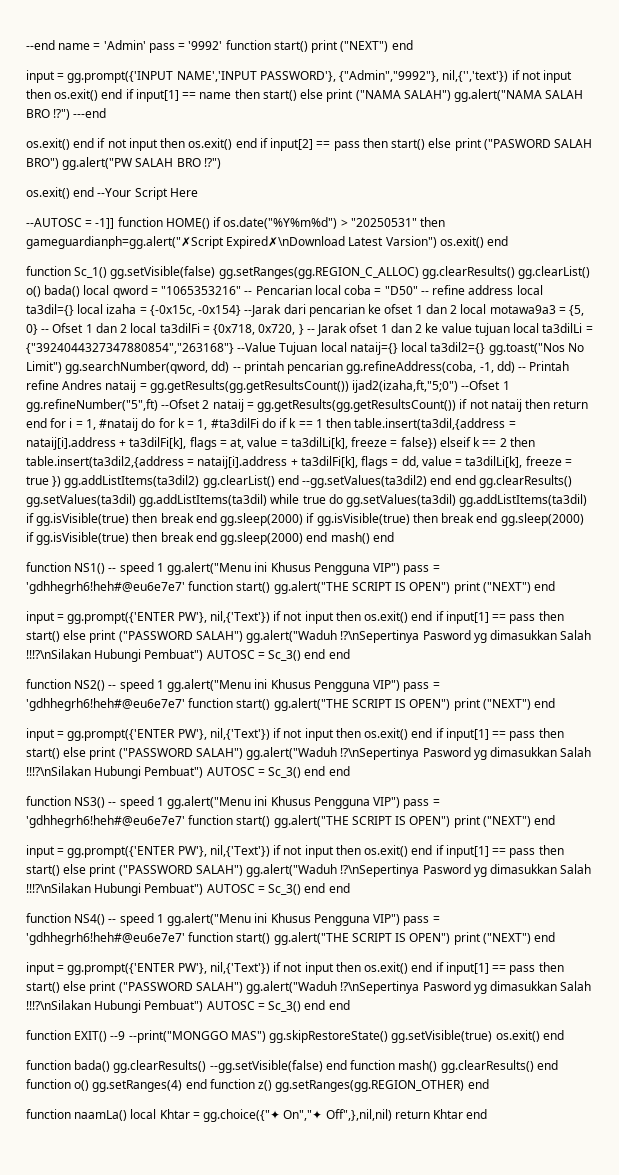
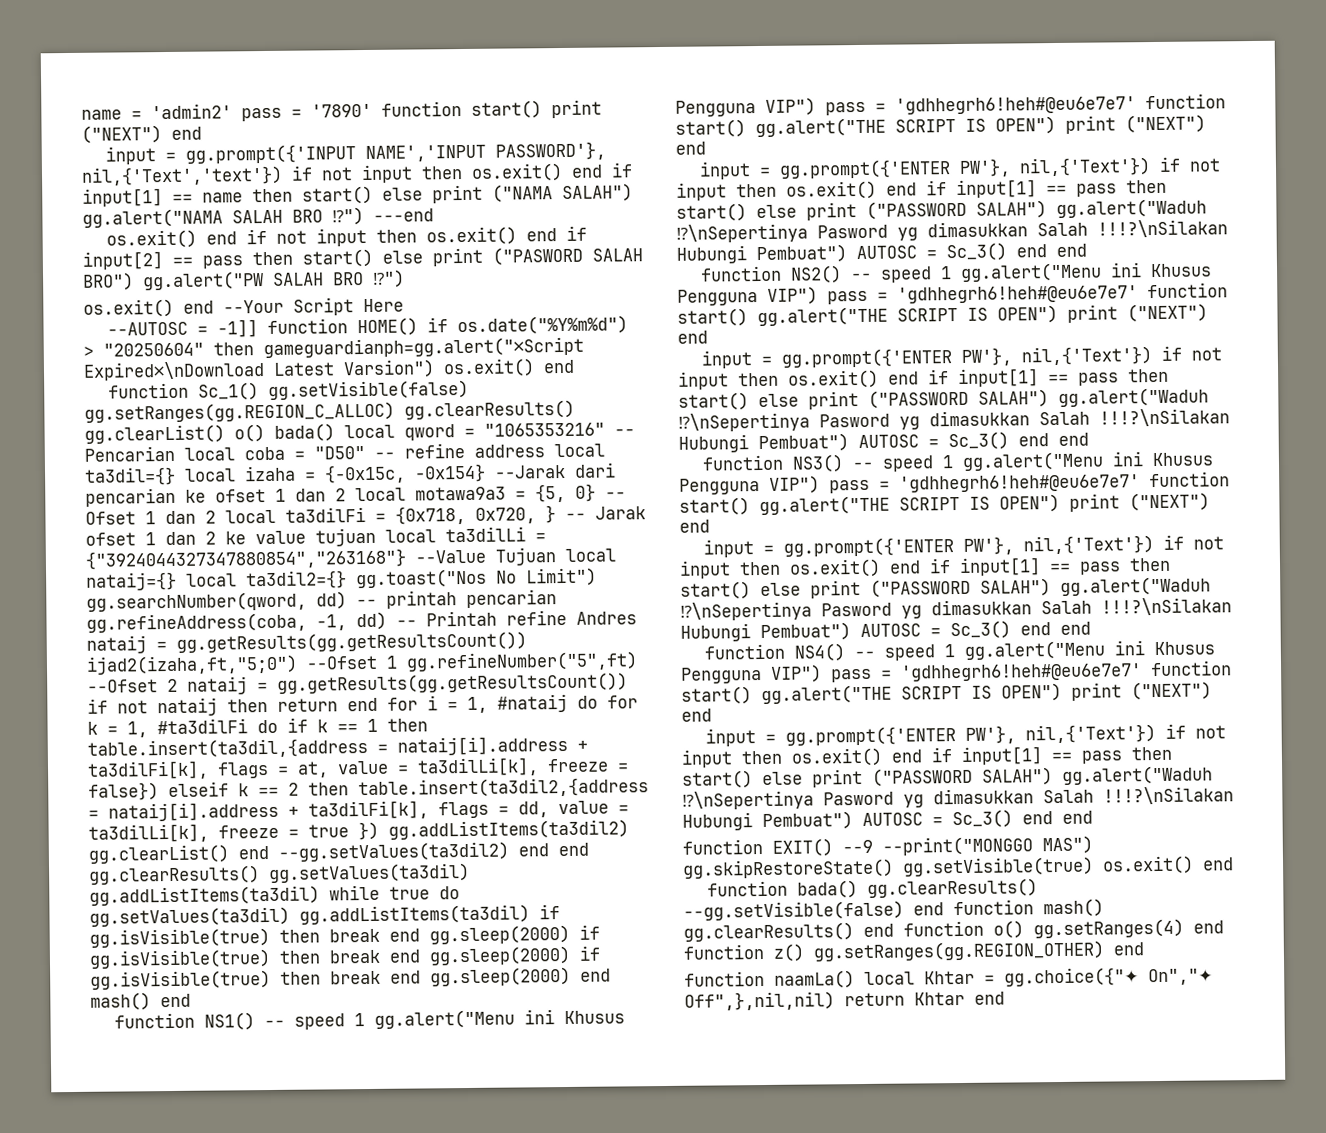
- --end name = 'Admin' pass = '9992' function start() print ("NEXT") end
+ name = 'admin2' pass = '7890' function start() print ("NEXT") end
- input = gg.prompt({'INPUT NAME','INPUT PASSWORD'}, {"Admin","9992"}, nil,{'','text'}) if not input then os.exit() end if input[1] == name then start() else print ("NAMA SALAH") gg.alert("NAMA SALAH BRO ⁉") ---end
+ input = gg.prompt({'INPUT NAME','INPUT PASSWORD'}, nil,{'Text','text'}) if not input then os.exit() end if input[1] == name then start() else print ("NAMA SALAH") gg.alert("NAMA SALAH BRO ⁉") ---end
- --AUTOSC = -1]] function HOME() if os.date("%Y%m%d") > "20250531" then gameguardianph=gg.alert("✗Script Expired✗\nDownload Latest Varsion") os.exit() end
+ --AUTOSC = -1]] function HOME() if os.date("%Y%m%d") > "20250604" then gameguardianph=gg.alert("✗Script Expired✗\nDownload Latest Varsion") os.exit() end

